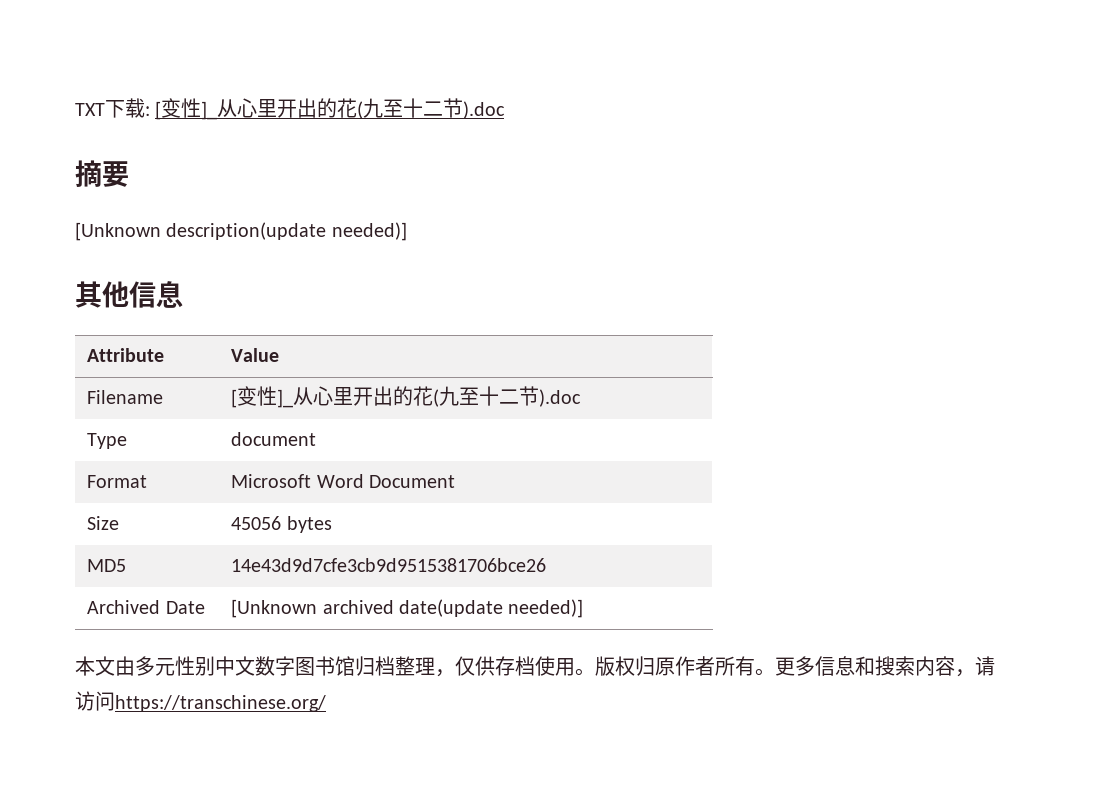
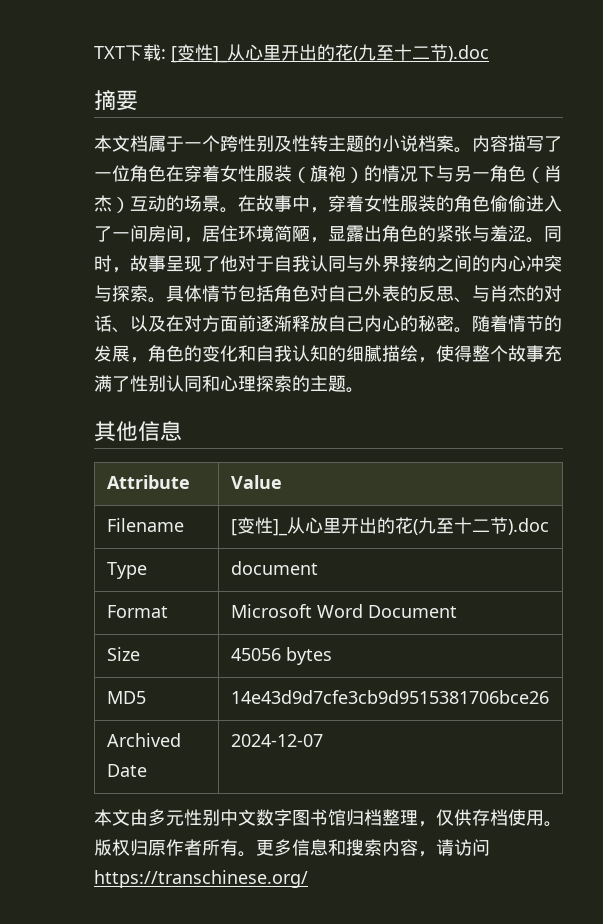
- [Unknown description(update needed)]
+ 本文档属于一个跨性别及性转主题的小说档案。内容描写了一位角色在穿着女性服装（旗袍）的情况下与另一角色（肖杰）互动的场景。在故事中，穿着女性服装的角色偷偷进入了一间房间，居住环境简陋，显露出角色的紧张与羞涩。同时，故事呈现了他对于自我认同与外界接纳之间的内心冲突与探索。具体情节包括角色对自己外表的反思、与肖杰的对话、以及在对方面前逐渐释放自己内心的秘密。随着情节的发展，角色的变化和自我认知的细腻描绘，使得整个故事充满了性别认同和心理探索的主题。
- Archived Date | [Unknown archived date(update needed)]
+ Archived Date | 2024-12-07

